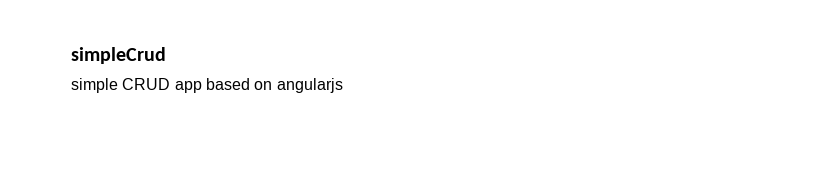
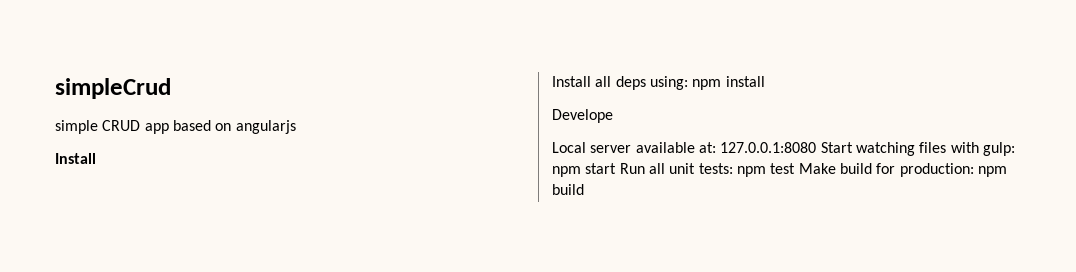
  simple CRUD app based on angularjs
+ Install
+ Install all deps using: npm install
+ Develope
+ Local server available at: 127.0.0.1:8080 Start watching files with gulp: npm start Run all unit tests: npm test Make build for production: npm build

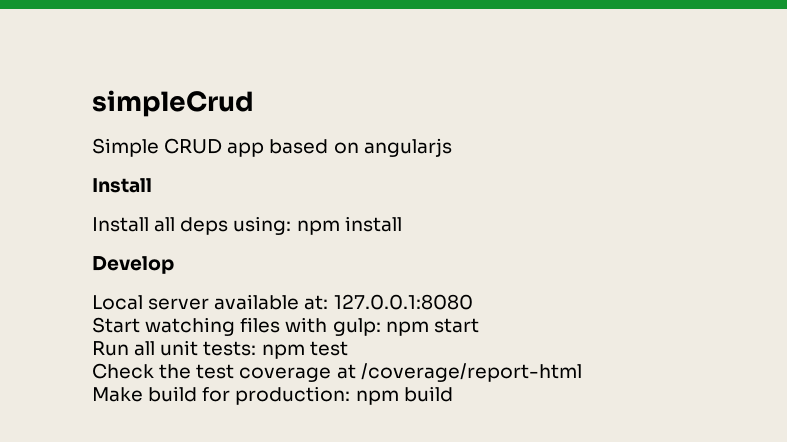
- simple CRUD app based on angularjs
+ Simple CRUD app based on angularjs
- Develope
+ Develop
- Local server available at: 127.0.0.1:8080 Start watching files with gulp: npm start Run all unit tests: npm test Make build for production: npm build
+ Local server available at: 127.0.0.1:8080
+ Start watching files with gulp: npm start
+ Run all unit tests: npm test
+ Check the test coverage at /coverage/report-html
+ Make build for production: npm build

